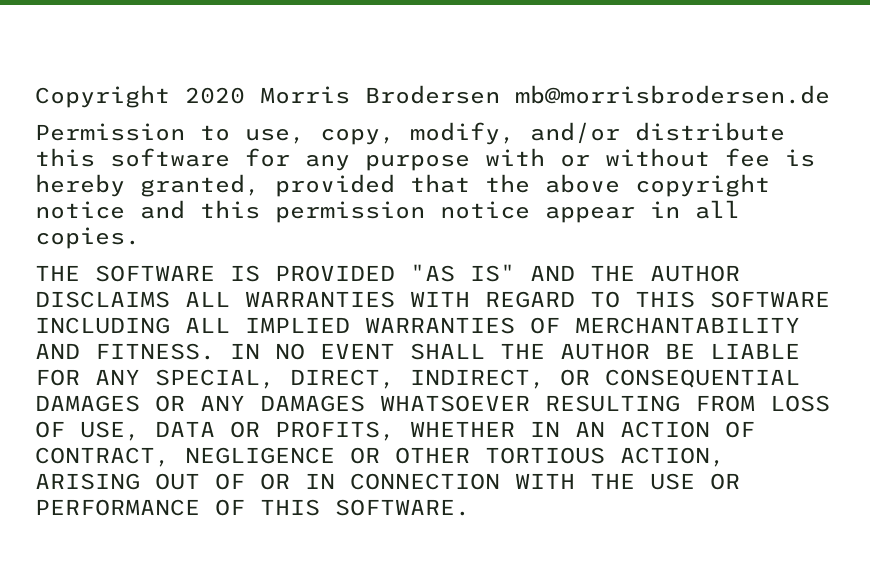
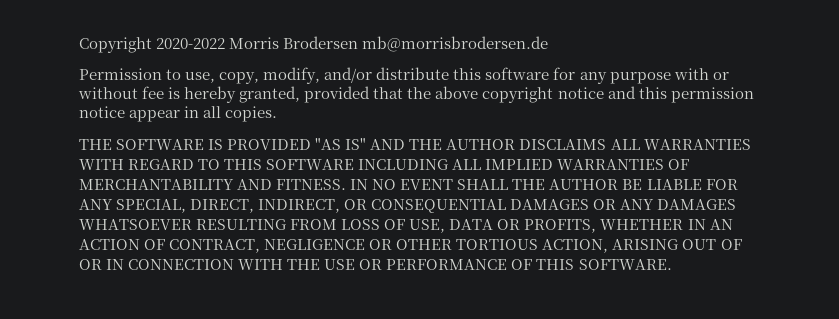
- Copyright 2020 Morris Brodersen mb@morrisbrodersen.de
+ Copyright 2020-2022 Morris Brodersen mb@morrisbrodersen.de

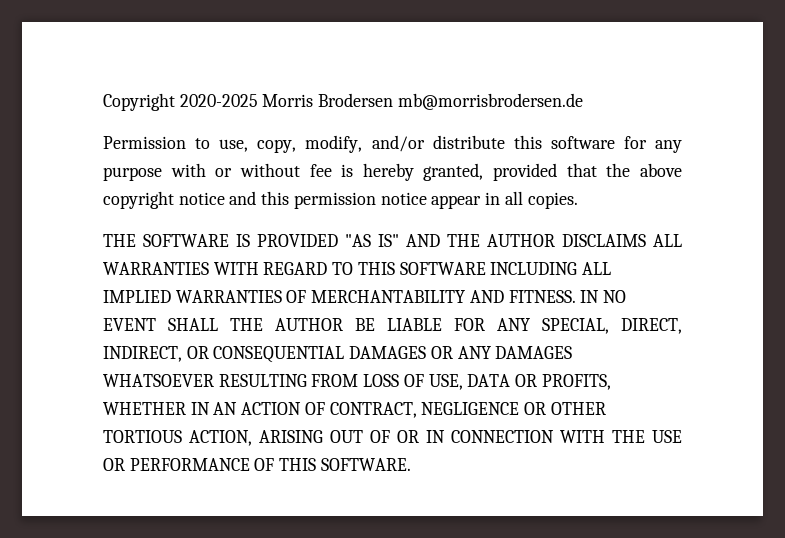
- Copyright 2020-2022 Morris Brodersen mb@morrisbrodersen.de
+ Copyright 2020-2025 Morris Brodersen mb@morrisbrodersen.de

